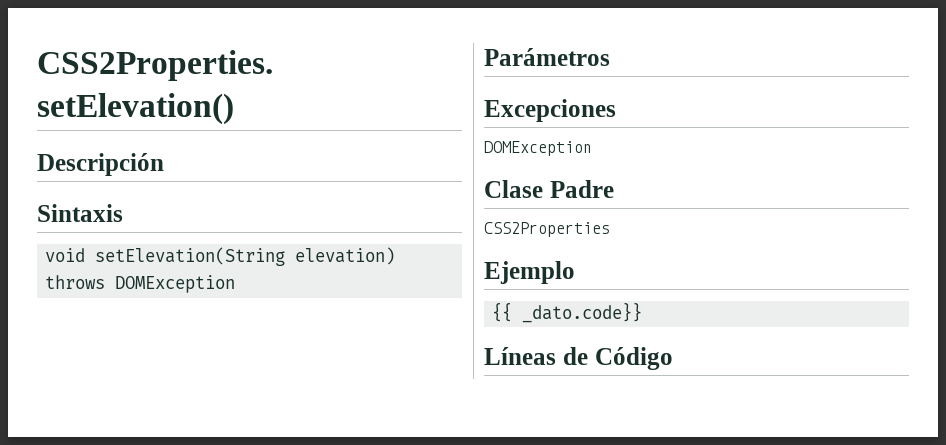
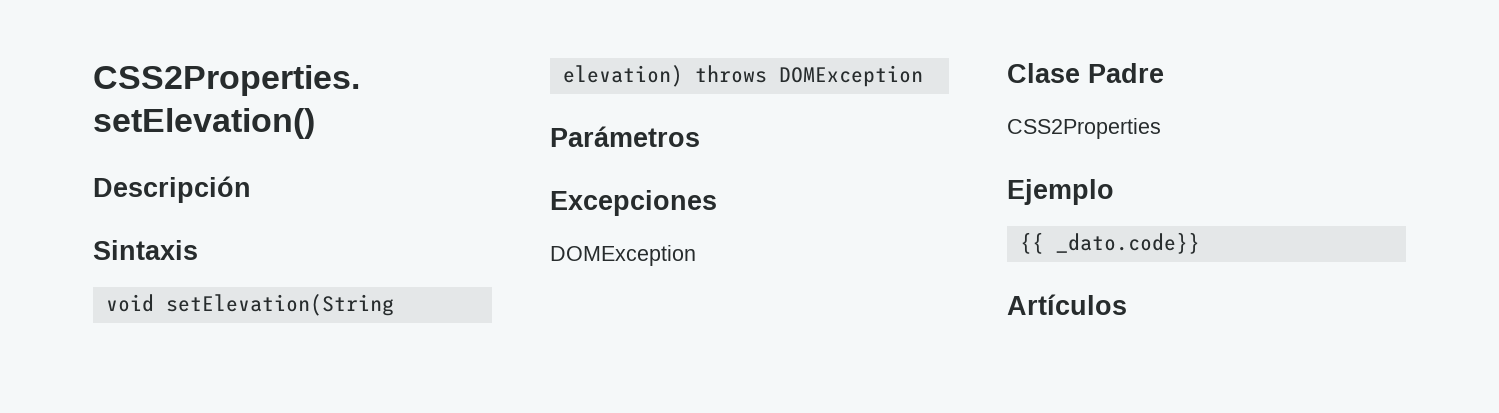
- Líneas de Código
+ Artículos

